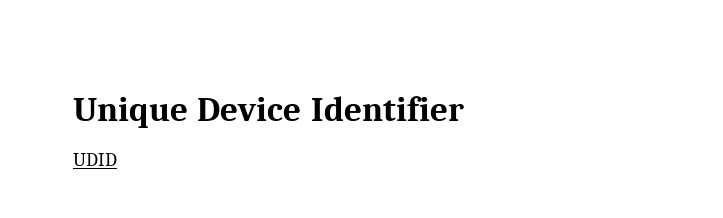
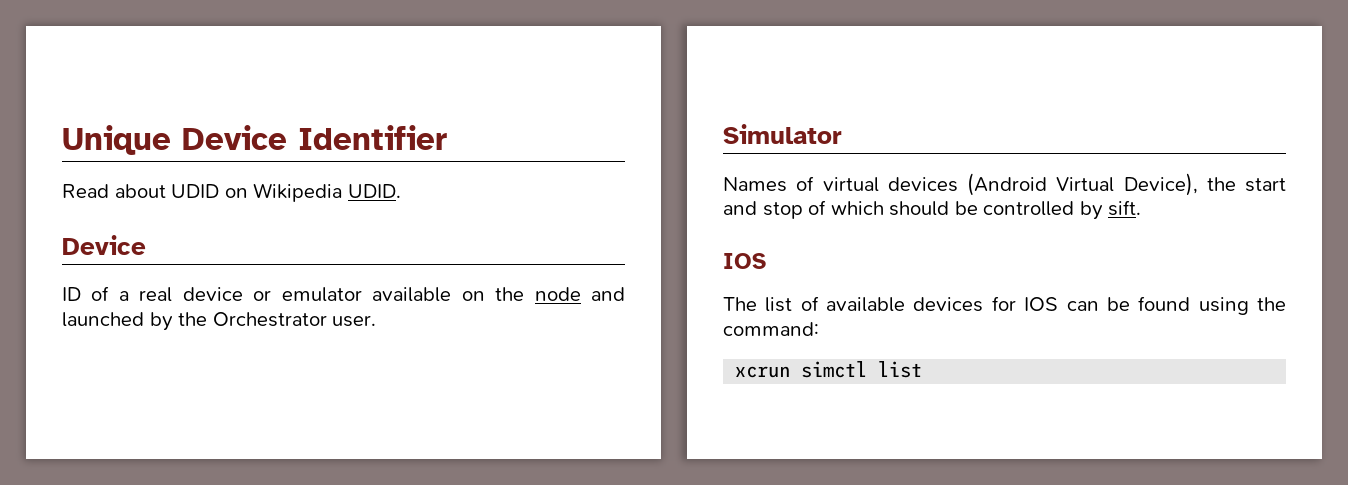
- UDID
+ Read about UDID on Wikipedia UDID.
+ Device
+ ID of a real device or emulator available on the node and launched by the Orchestrator user.
+ Simulator
+ Names of virtual devices (Android Virtual Device), the start and stop of which should be controlled by sift.
+ IOS
+ The list of available devices for IOS can be found using the command:
+ xcrun simctl list

